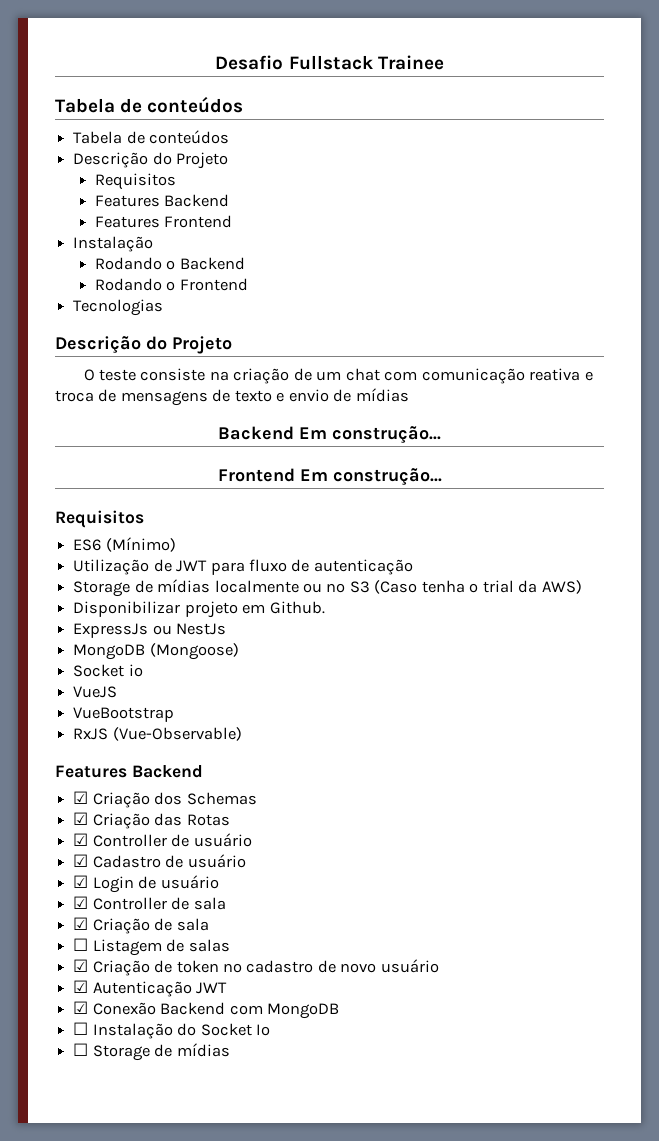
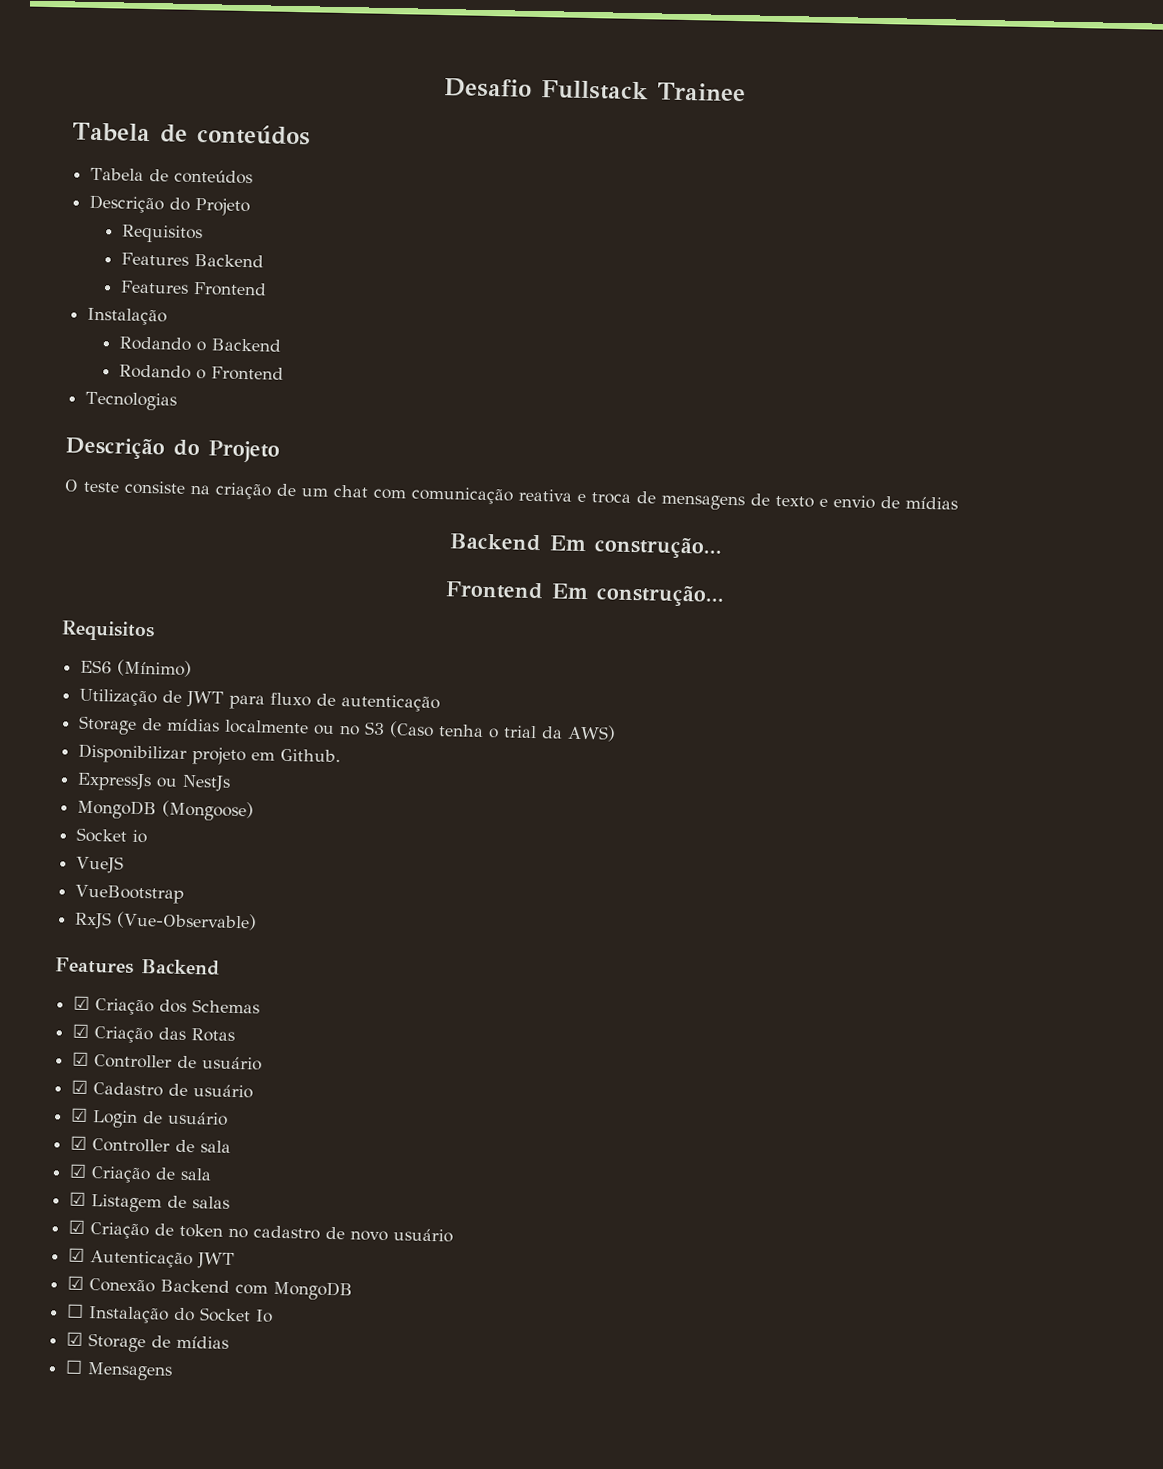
- ☐ Listagem de salas
+ ☑ Listagem de salas
- ☐ Storage de mídias
+ ☑ Storage de mídias
+ ☐ Mensagens

